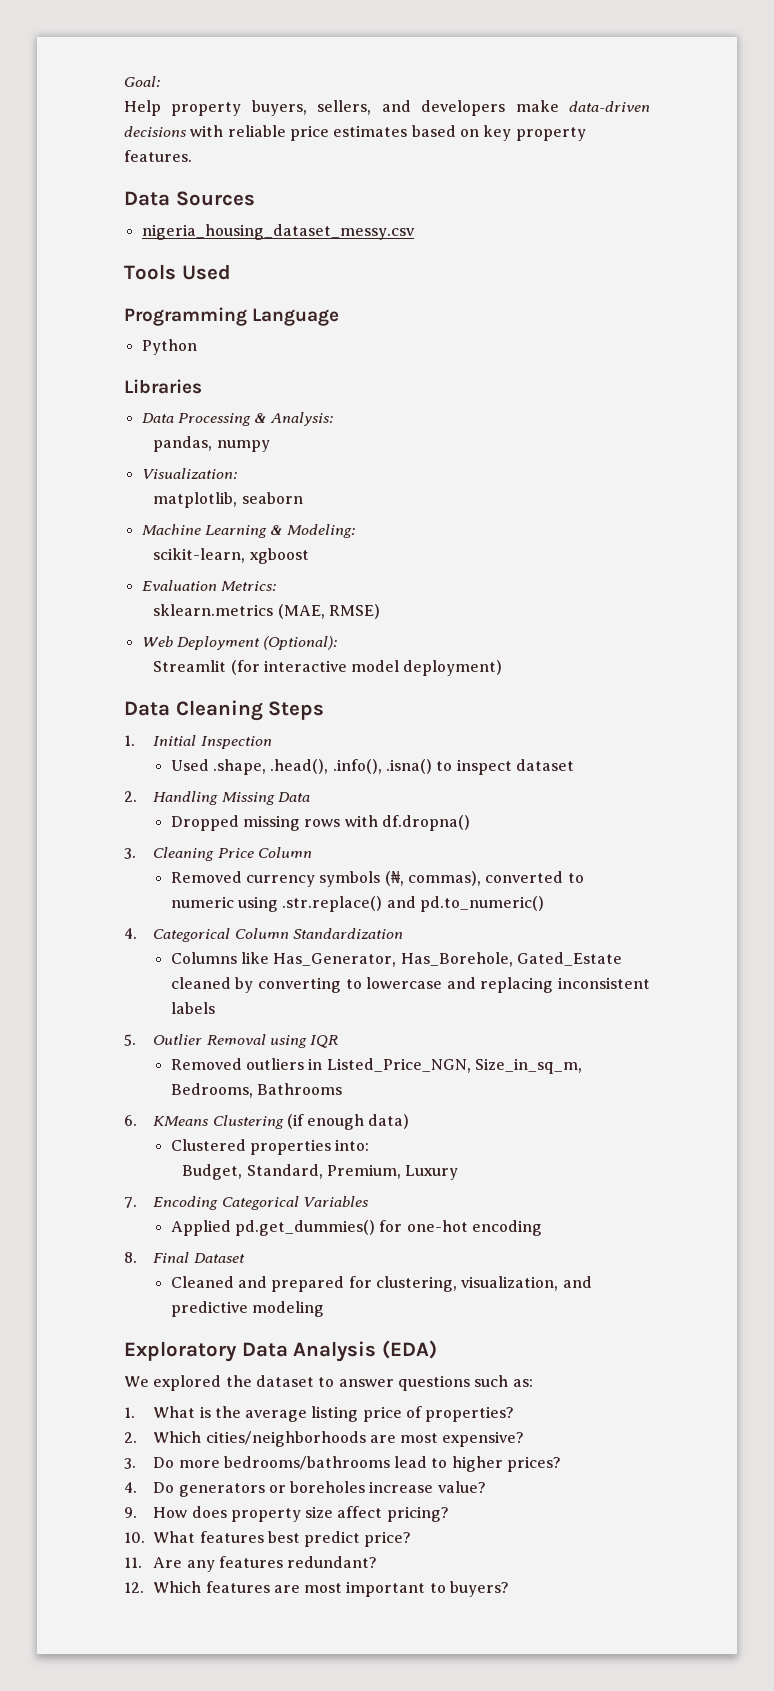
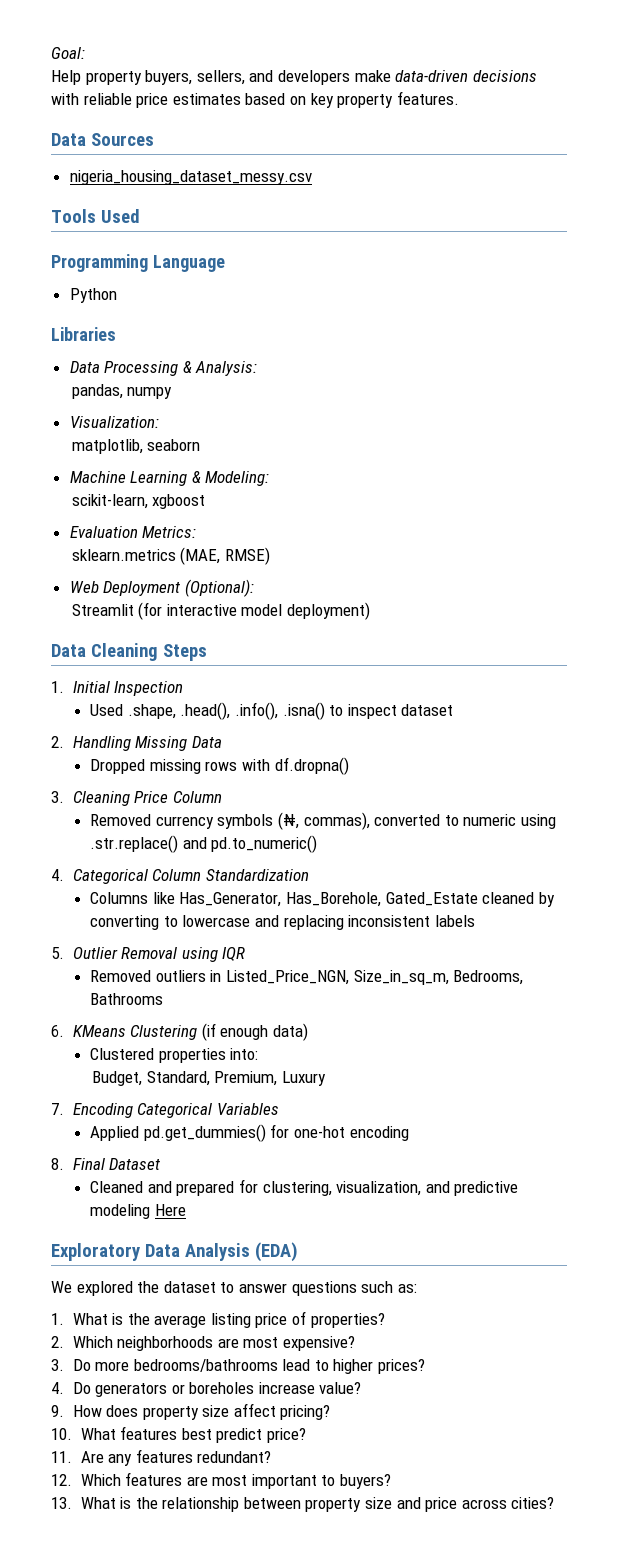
- Cleaned and prepared for clustering, visualization, and predictive modeling
+ Cleaned and prepared for clustering, visualization, and predictive modeling Here
- 2. Which cities/neighborhoods are most expensive?
+ 2. Which neighborhoods are most expensive?
+ 13. What is the relationship between property size and price across cities?

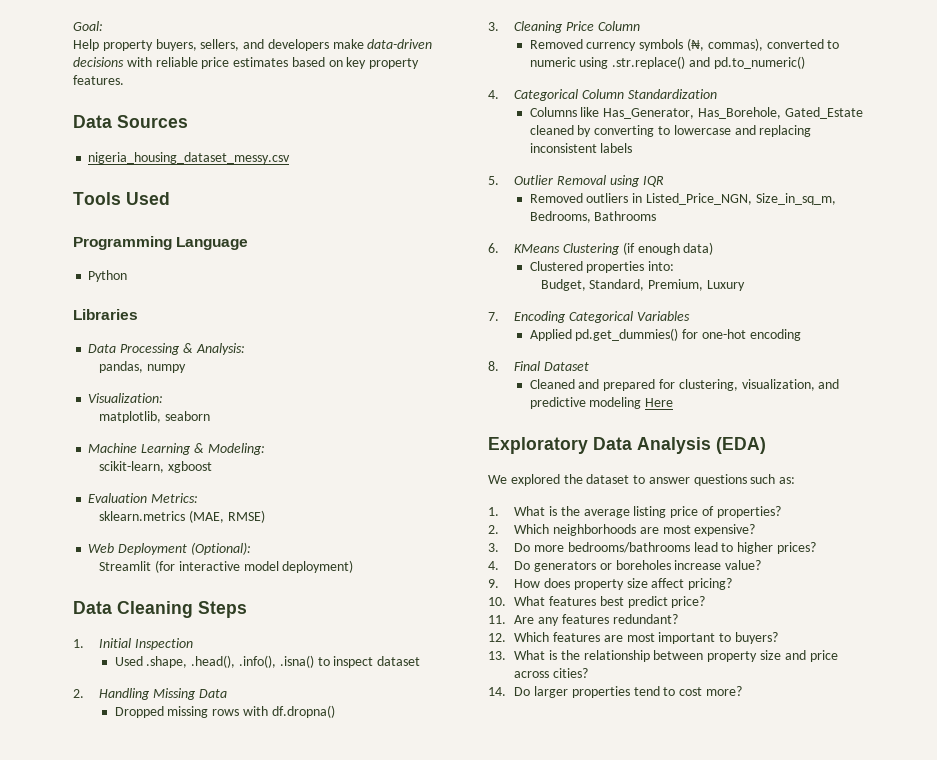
+ 14. Do larger properties tend to cost more?

